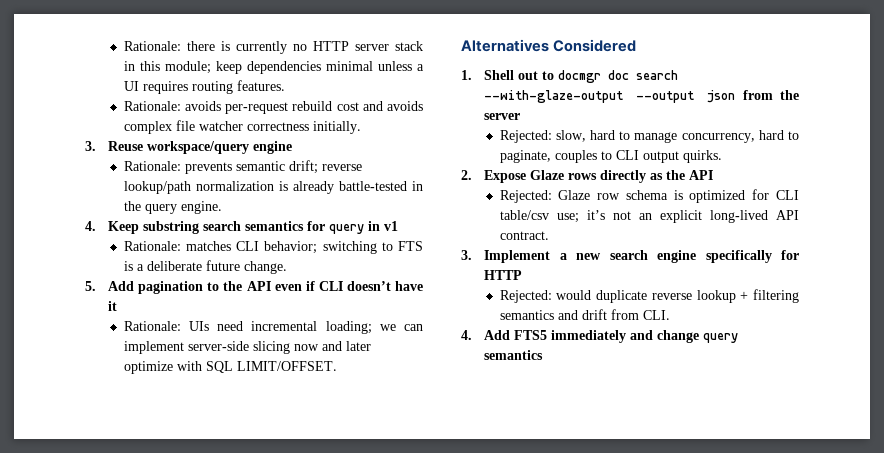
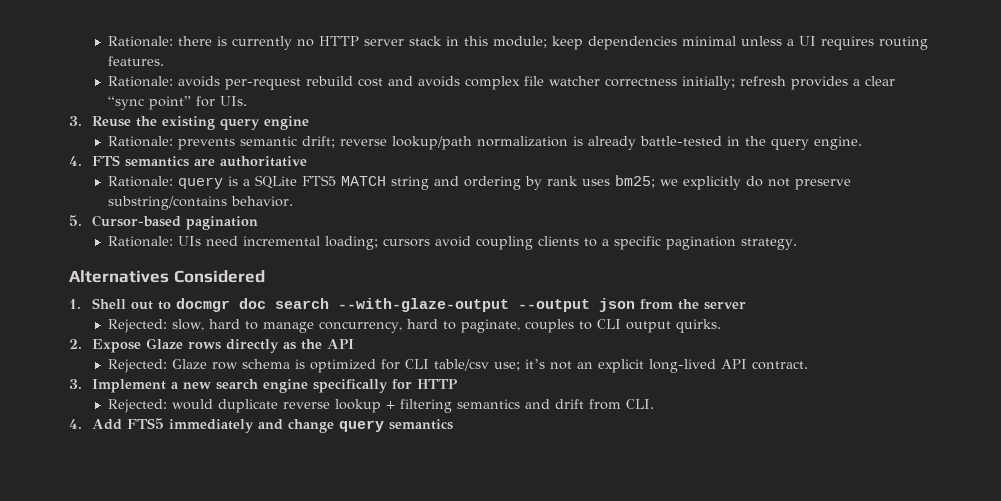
- Rationale: avoids per-request rebuild cost and avoids complex file watcher correctness initially.
+ Rationale: avoids per-request rebuild cost and avoids complex file watcher correctness initially; refresh provides a clear “sync point” for UIs.
- 3. Reuse workspace/query engine
+ 3. Reuse the existing query engine
- 4. Keep substring search semantics for query in v1
- Rationale: matches CLI behavior; switching to FTS is a deliberate future change.
+ 4. FTS semantics are authoritative
+ Rationale: query is a SQLite FTS5 MATCH string and ordering by rank uses bm25; we explicitly do not preserve substring/contains behavior.
- 5. Add pagination to the API even if CLI doesn’t have it
+ 5. Cursor-based pagination
- Rationale: UIs need incremental loading; we can implement server-side slicing now and later optimize with SQL LIMIT/OFFSET.
+ Rationale: UIs need incremental loading; cursors avoid coupling clients to a specific pagination strategy.

